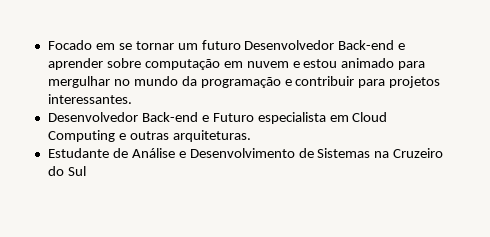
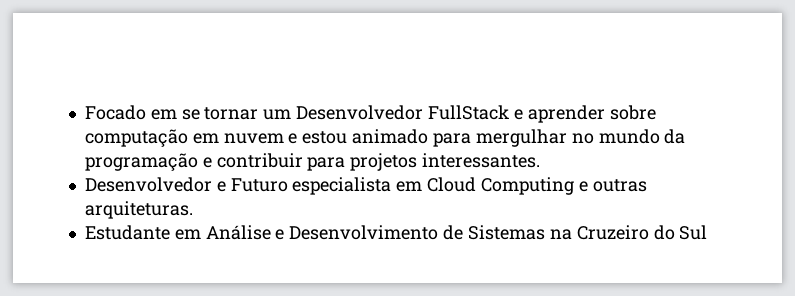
- Focado em se tornar um futuro Desenvolvedor Back-end e aprender sobre computação em nuvem e estou animado para mergulhar no mundo da programação e contribuir para projetos interessantes.
+ Focado em se tornar um Desenvolvedor FullStack e aprender sobre computação em nuvem e estou animado para mergulhar no mundo da programação e contribuir para projetos interessantes.
- Desenvolvedor Back-end e Futuro especialista em Cloud Computing e outras arquiteturas.
+ Desenvolvedor e Futuro especialista em Cloud Computing e outras arquiteturas.
- Estudante de Análise e Desenvolvimento de Sistemas na Cruzeiro do Sul
+ Estudante em Análise e Desenvolvimento de Sistemas na Cruzeiro do Sul

